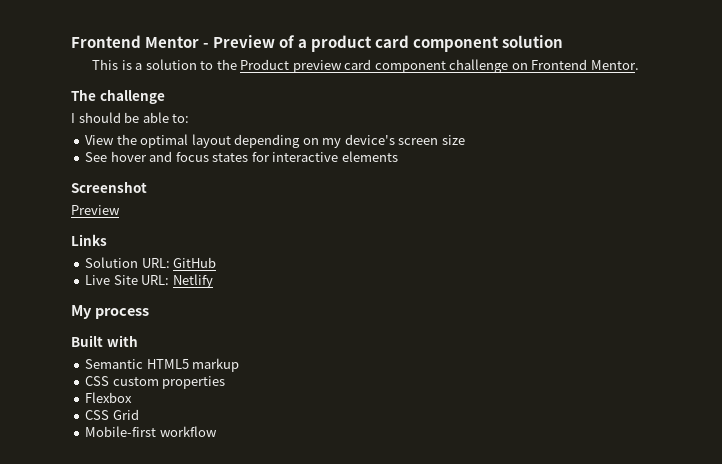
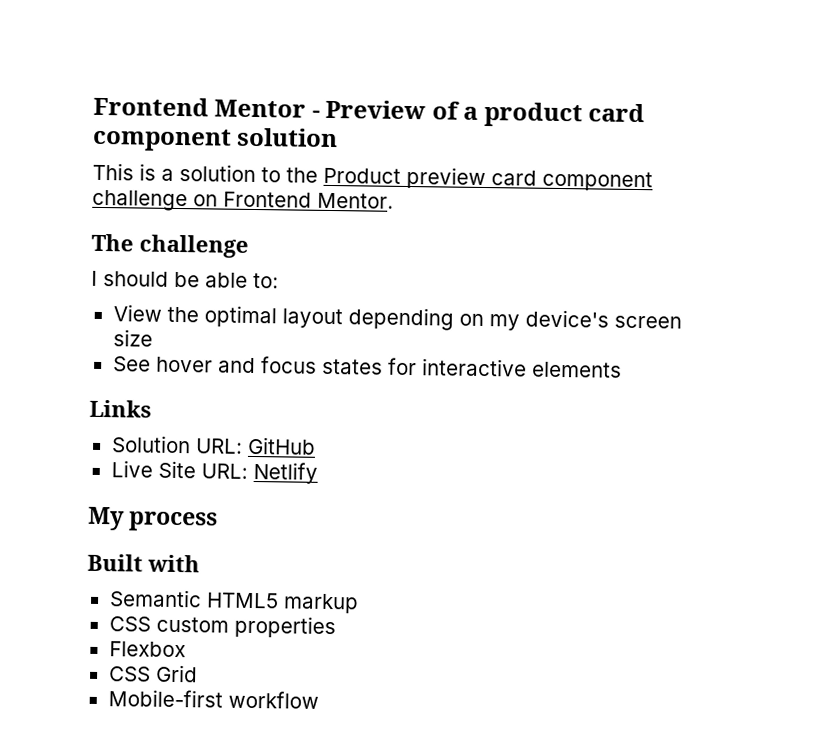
- Screenshot
- Preview

